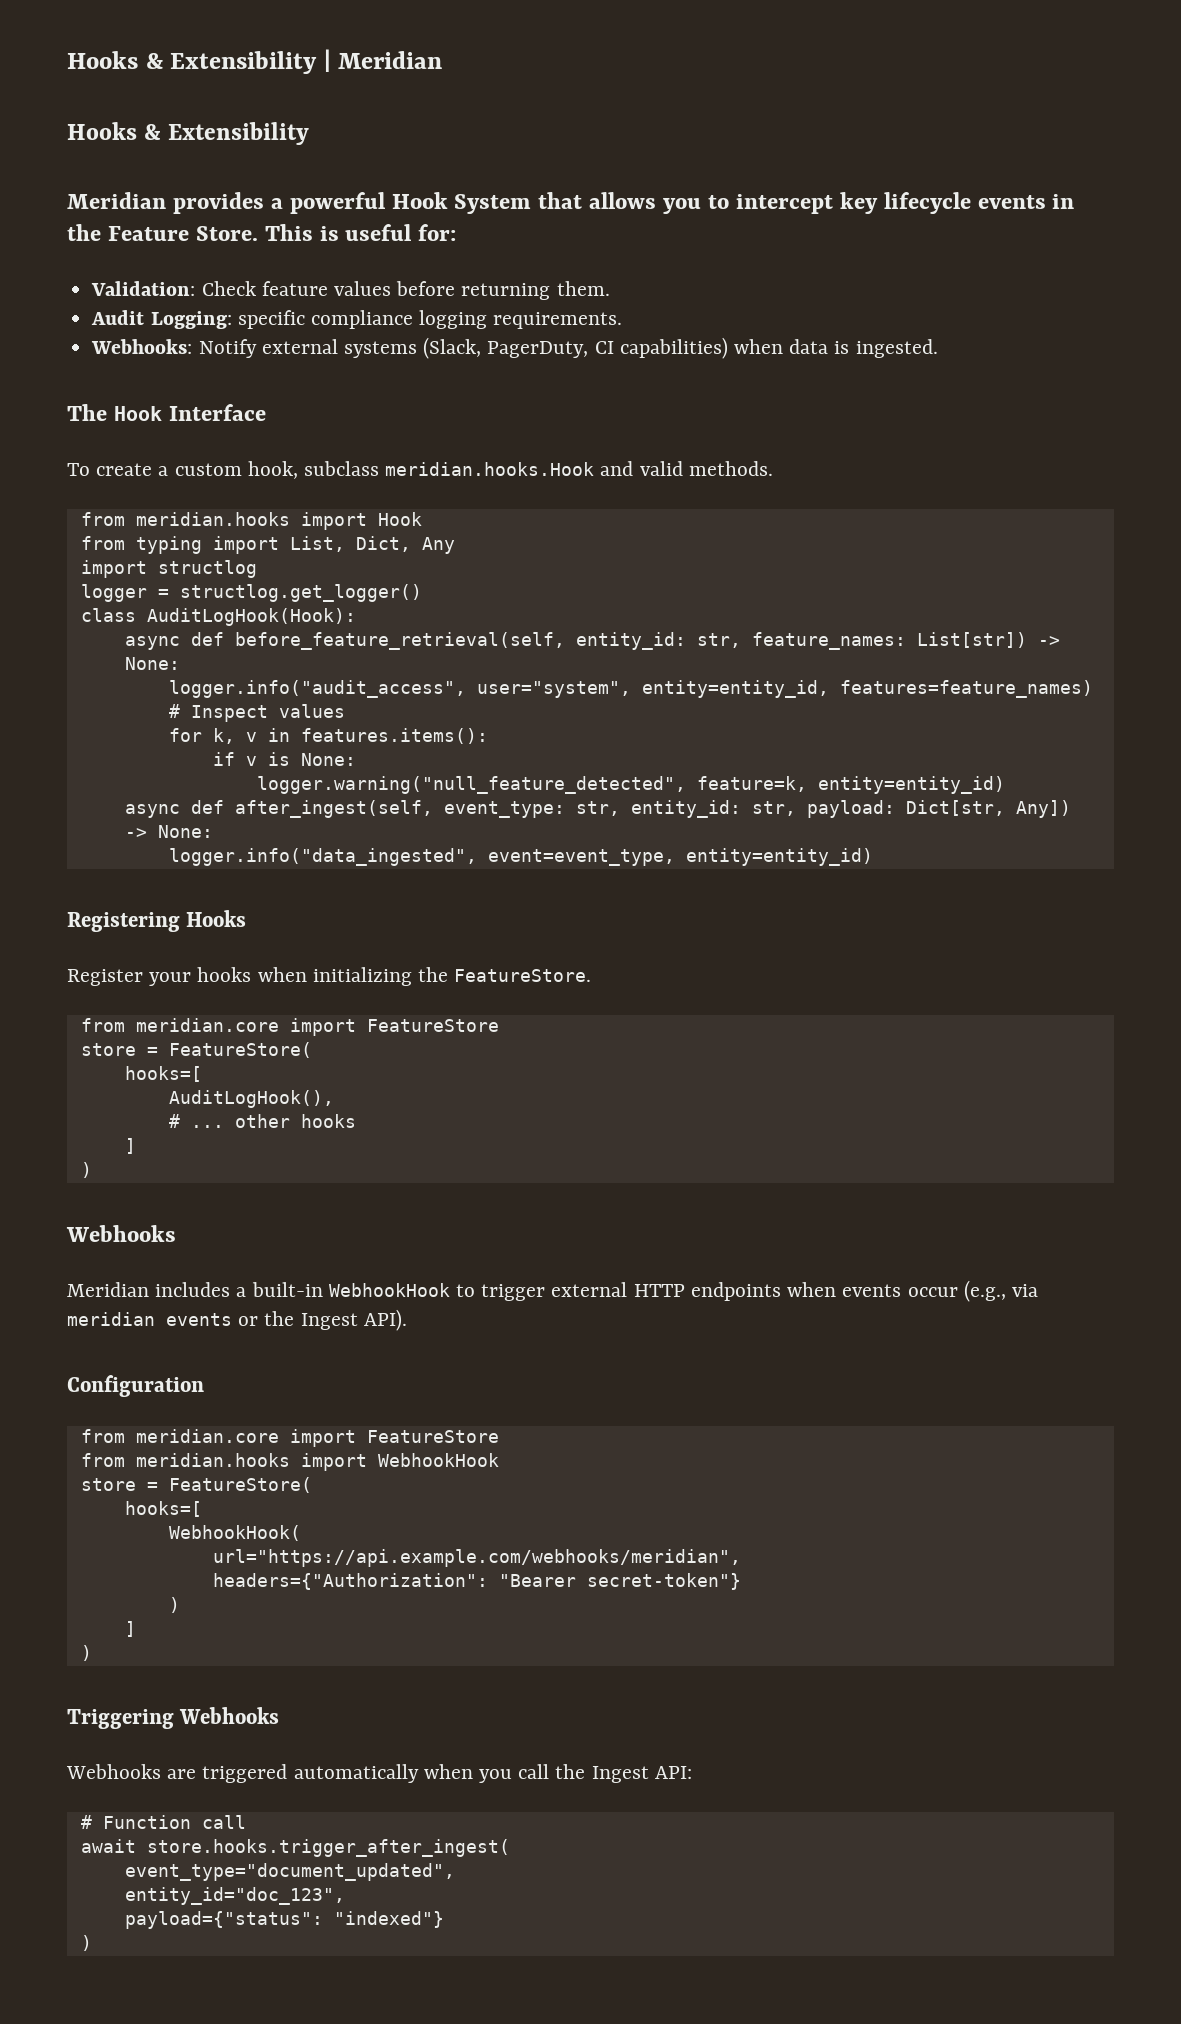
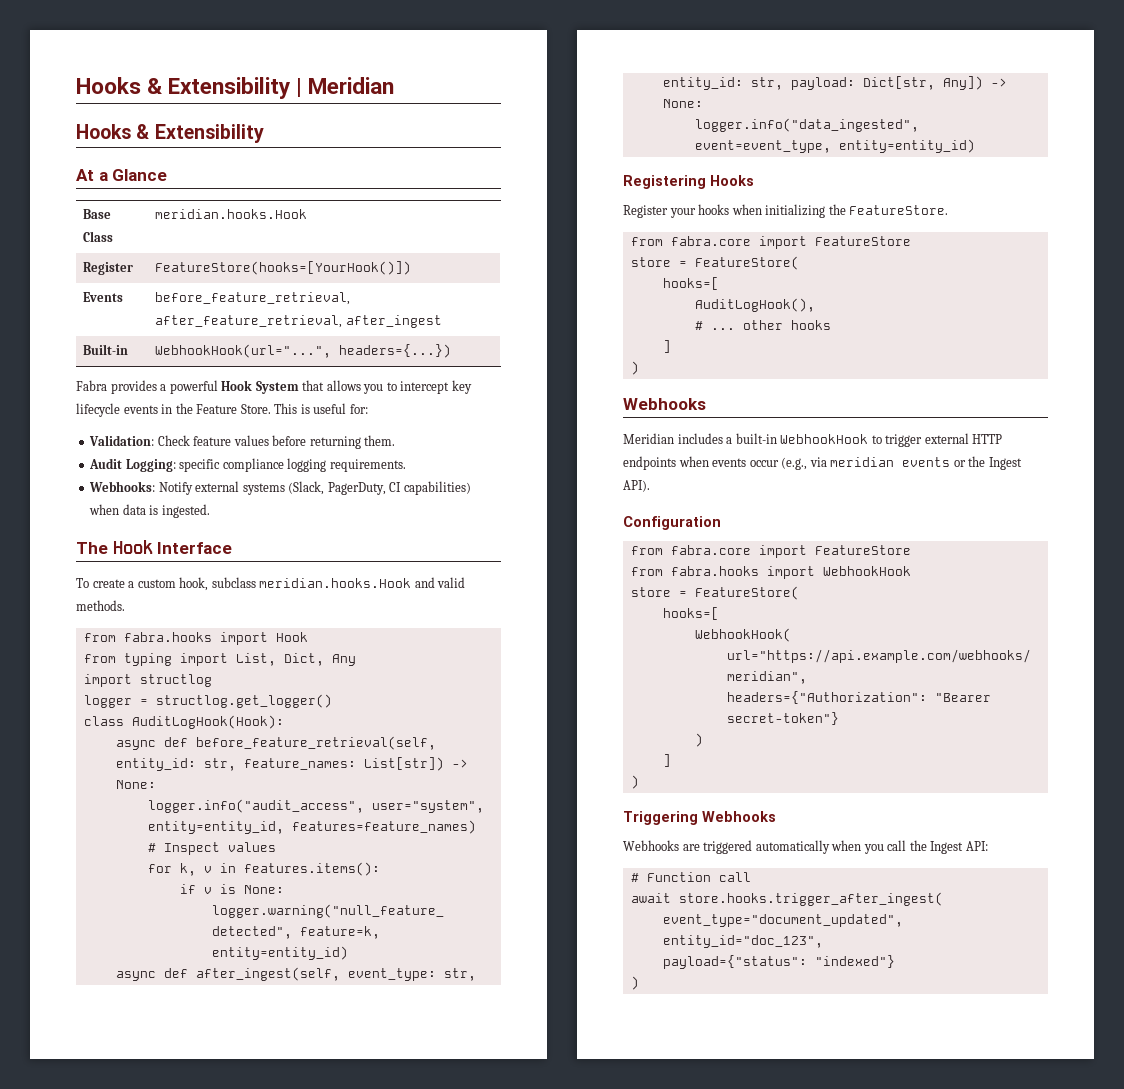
- Meridian provides a powerful Hook System that allows you to intercept key lifecycle events in the Feature Store.
+ At a Glance
+ Base Class | meridian.hooks.Hook
+ Register | FeatureStore(hooks=[YourHook()])
+ Events | before_feature_retrieval, after_feature_retrieval, after_ingest
+ Built-in | WebhookHook(url="...", headers={...})
+ Fabra provides a powerful Hook System that allows you to intercept key lifecycle events in the Feature Store.
- from meridian.hooks import Hook
+ from fabra.hooks import Hook
  Register your hooks when initializing the FeatureStore.
- from meridian.core import FeatureStore
+ from fabra.core import FeatureStore
  Configuration
- from meridian.core import FeatureStore
+ from fabra.core import FeatureStore
- from meridian.hooks import WebhookHook
+ from fabra.hooks import WebhookHook

